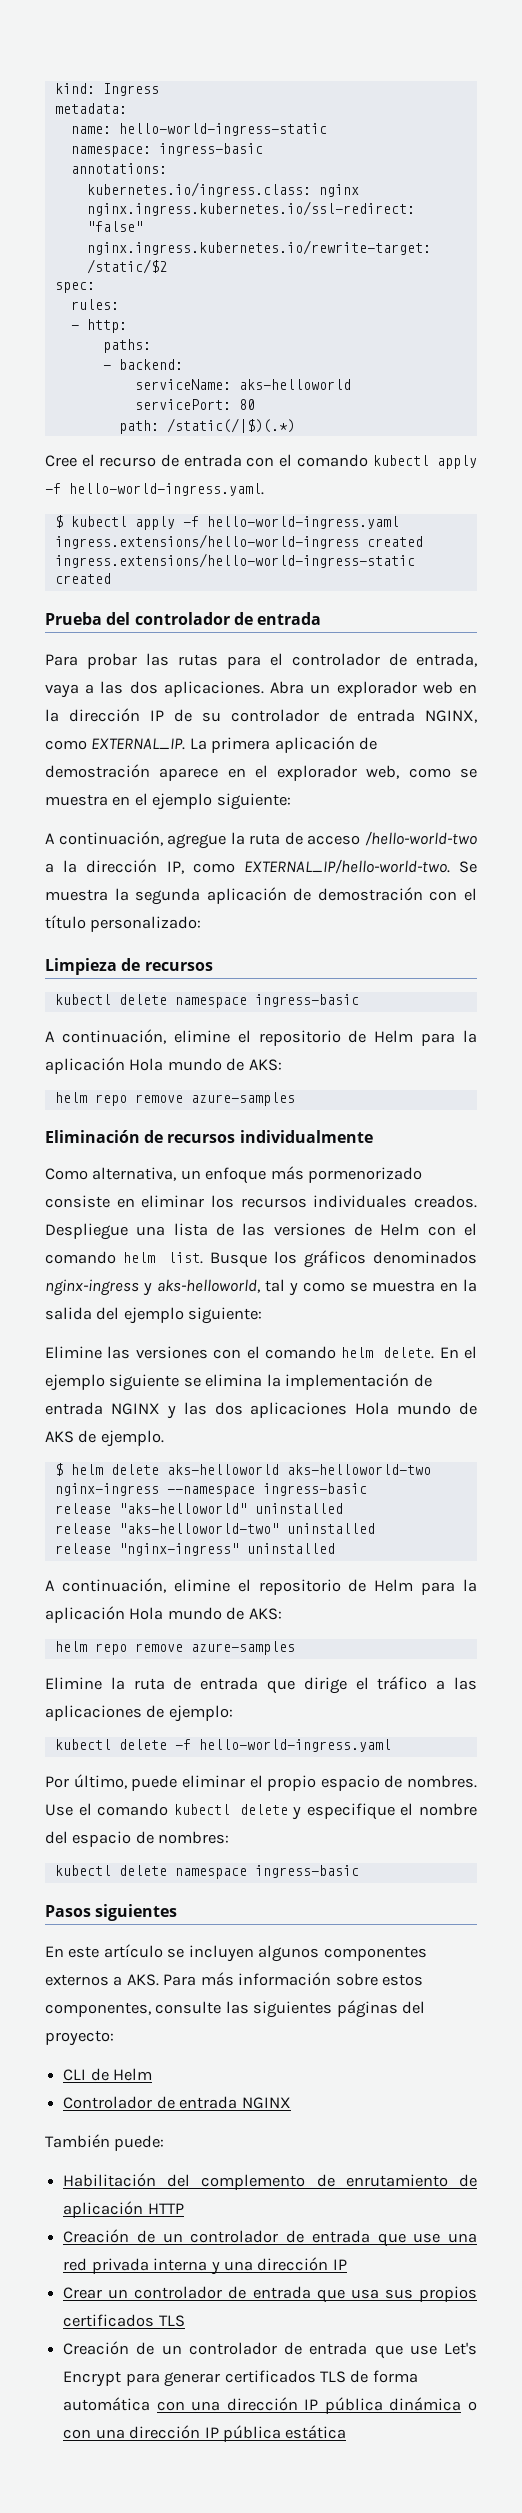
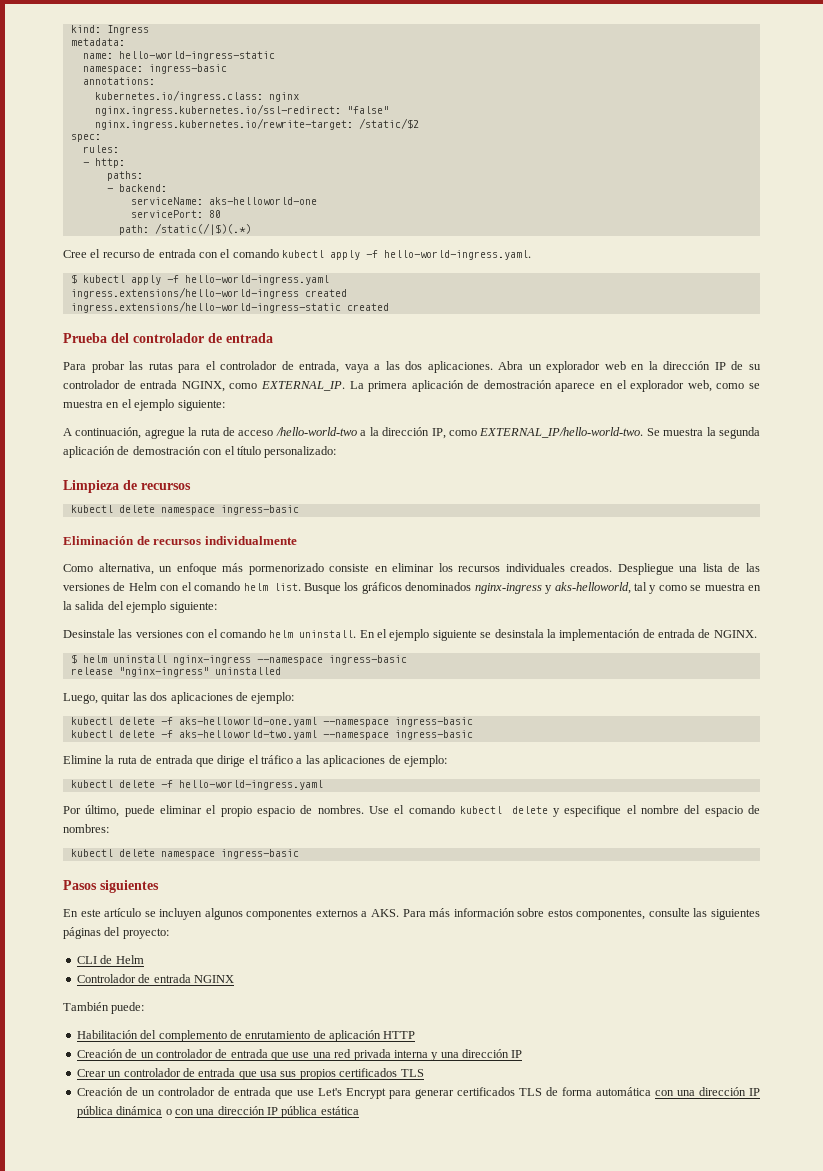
- serviceName: aks-helloworld
+ serviceName: aks-helloworld-one
  Limpieza de recursos
  kubectl delete namespace ingress-basic
- A continuación, elimine el repositorio de Helm para la aplicación Hola mundo de AKS:
- helm repo remove azure-samples
- Elimine las versiones con el comando helm delete.
+ Desinstale las versiones con el comando helm uninstall.
- En el ejemplo siguiente se elimina la implementación de entrada NGINX y las dos aplicaciones Hola mundo de AKS de ejemplo.
+ En el ejemplo siguiente se desinstala la implementación de entrada de NGINX.
- $ helm delete aks-helloworld aks-helloworld-two nginx-ingress --namespace ingress-basic
+ $ helm uninstall nginx-ingress --namespace ingress-basic
- release "aks-helloworld" uninstalled
- release "aks-helloworld-two" uninstalled
  release "nginx-ingress" uninstalled
- A continuación, elimine el repositorio de Helm para la aplicación Hola mundo de AKS:
- helm repo remove azure-samples
+ Luego, quitar las dos aplicaciones de ejemplo:
+ kubectl delete -f aks-helloworld-one.yaml --namespace ingress-basic
+ kubectl delete -f aks-helloworld-two.yaml --namespace ingress-basic

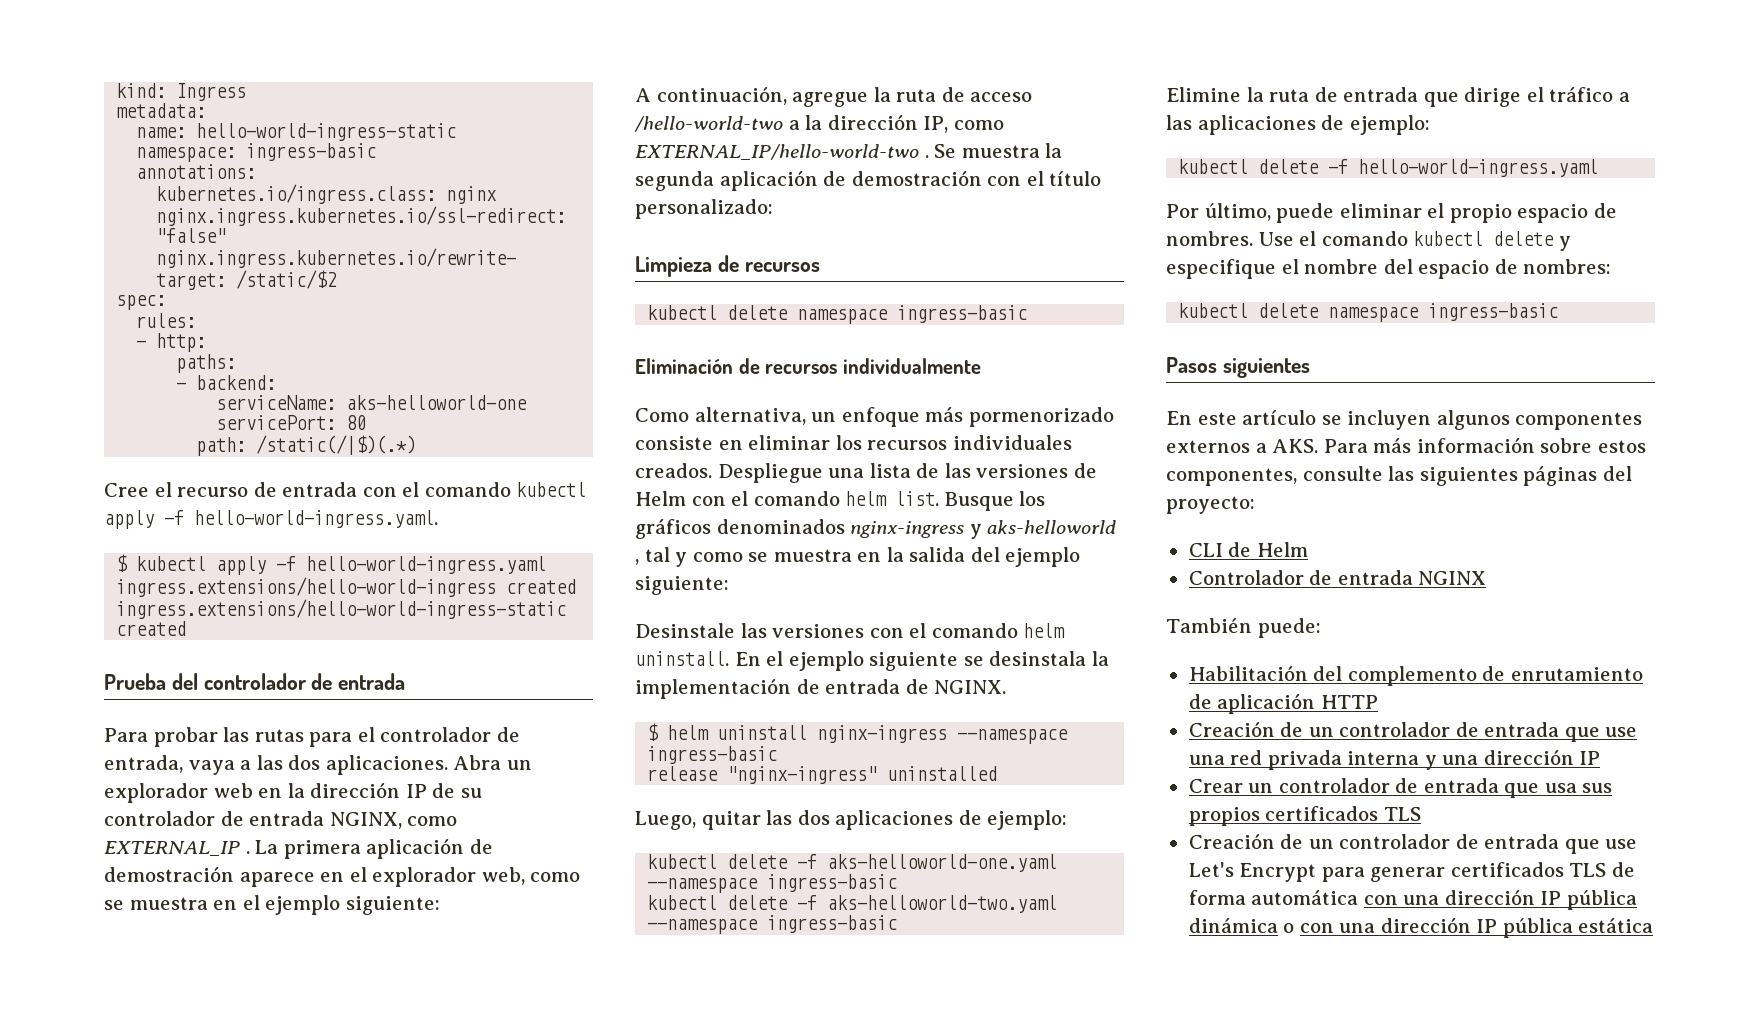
- Abra un explorador web en la dirección IP de su controlador de entrada NGINX, como EXTERNAL_IP.
+ Abra un explorador web en la dirección IP de su controlador de entrada NGINX, como EXTERNAL_IP .
- A continuación, agregue la ruta de acceso /hello-world-two a la dirección IP, como EXTERNAL_IP/hello-world-two.
+ A continuación, agregue la ruta de acceso /hello-world-two a la dirección IP, como EXTERNAL_IP/hello-world-two .
- Busque los gráficos denominados nginx-ingress y aks-helloworld, tal y como se muestra en la salida del ejemplo siguiente:
+ Busque los gráficos denominados nginx-ingress y aks-helloworld , tal y como se muestra en la salida del ejemplo siguiente:

